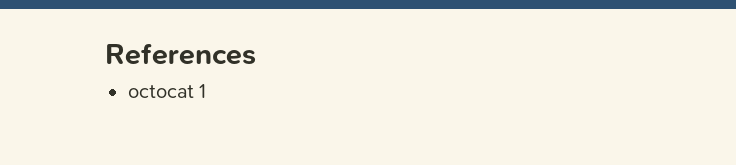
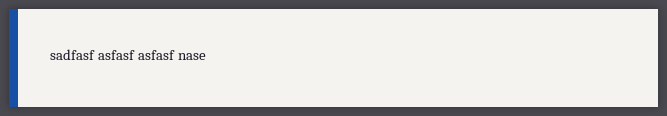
- References
- octocat 1
+ sadfasf asfasf asfasf nase

